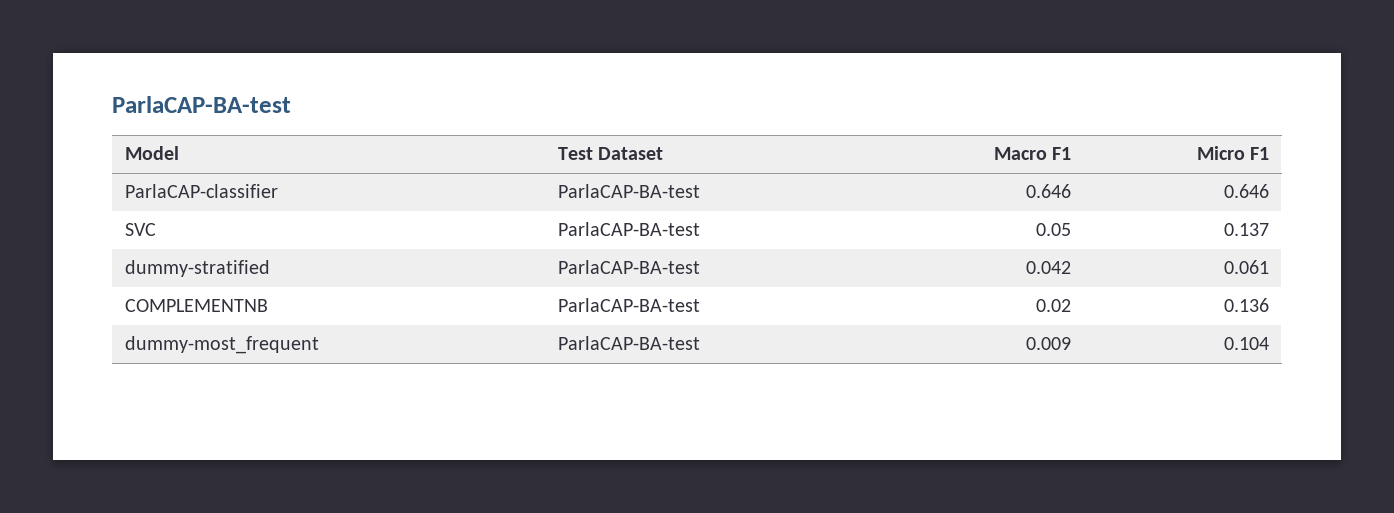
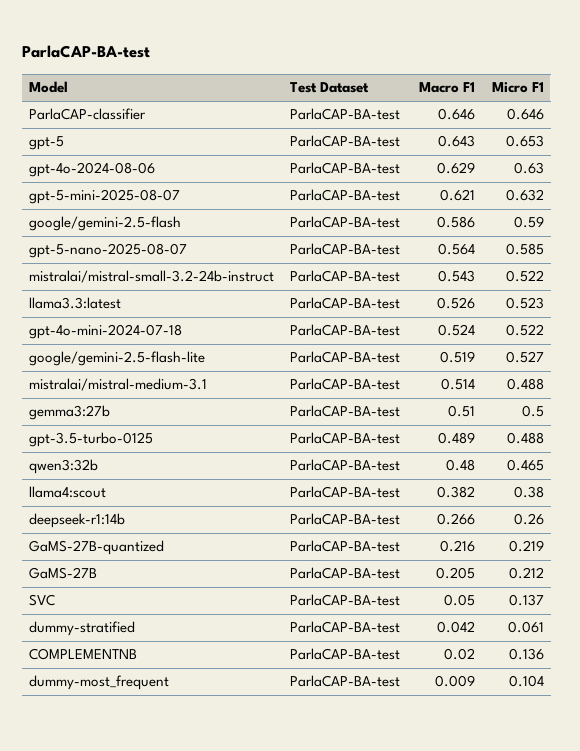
+ gpt-5 | ParlaCAP-BA-test | 0.643 | 0.653
+ gpt-4o-2024-08-06 | ParlaCAP-BA-test | 0.629 | 0.63
+ gpt-5-mini-2025-08-07 | ParlaCAP-BA-test | 0.621 | 0.632
+ google/gemini-2.5-flash | ParlaCAP-BA-test | 0.586 | 0.59
+ gpt-5-nano-2025-08-07 | ParlaCAP-BA-test | 0.564 | 0.585
+ mistralai/mistral-small-3.2-24b-instruct | ParlaCAP-BA-test | 0.543 | 0.522
+ llama3.3:latest | ParlaCAP-BA-test | 0.526 | 0.523
+ gpt-4o-mini-2024-07-18 | ParlaCAP-BA-test | 0.524 | 0.522
+ google/gemini-2.5-flash-lite | ParlaCAP-BA-test | 0.519 | 0.527
+ mistralai/mistral-medium-3.1 | ParlaCAP-BA-test | 0.514 | 0.488
+ gemma3:27b | ParlaCAP-BA-test | 0.51 | 0.5
+ gpt-3.5-turbo-0125 | ParlaCAP-BA-test | 0.489 | 0.488
+ qwen3:32b | ParlaCAP-BA-test | 0.48 | 0.465
+ llama4:scout | ParlaCAP-BA-test | 0.382 | 0.38
+ deepseek-r1:14b | ParlaCAP-BA-test | 0.266 | 0.26
+ GaMS-27B-quantized | ParlaCAP-BA-test | 0.216 | 0.219
+ GaMS-27B | ParlaCAP-BA-test | 0.205 | 0.212

